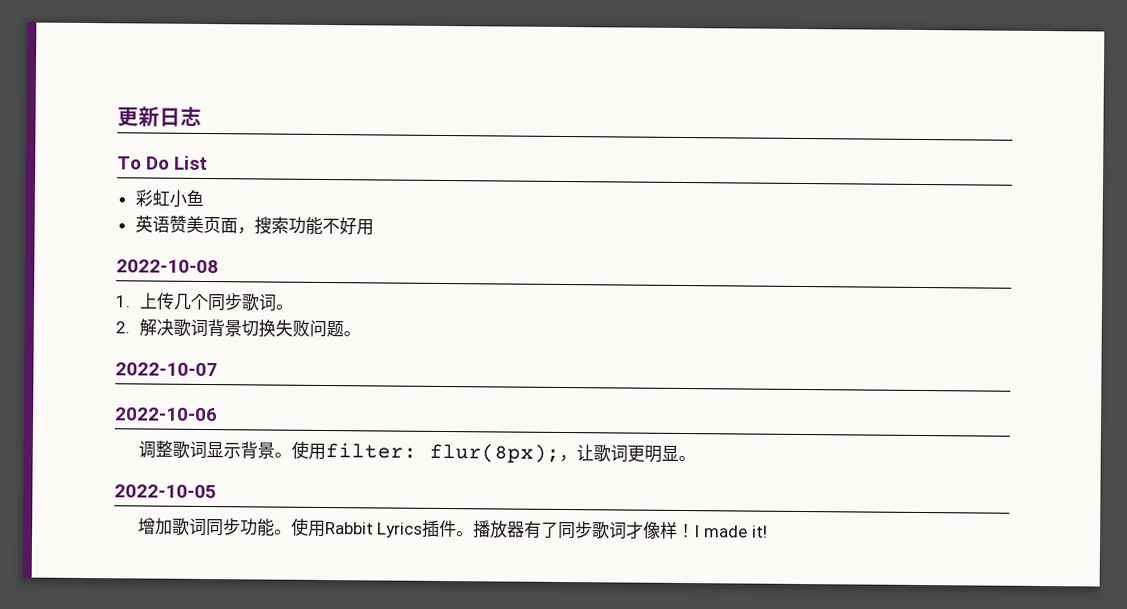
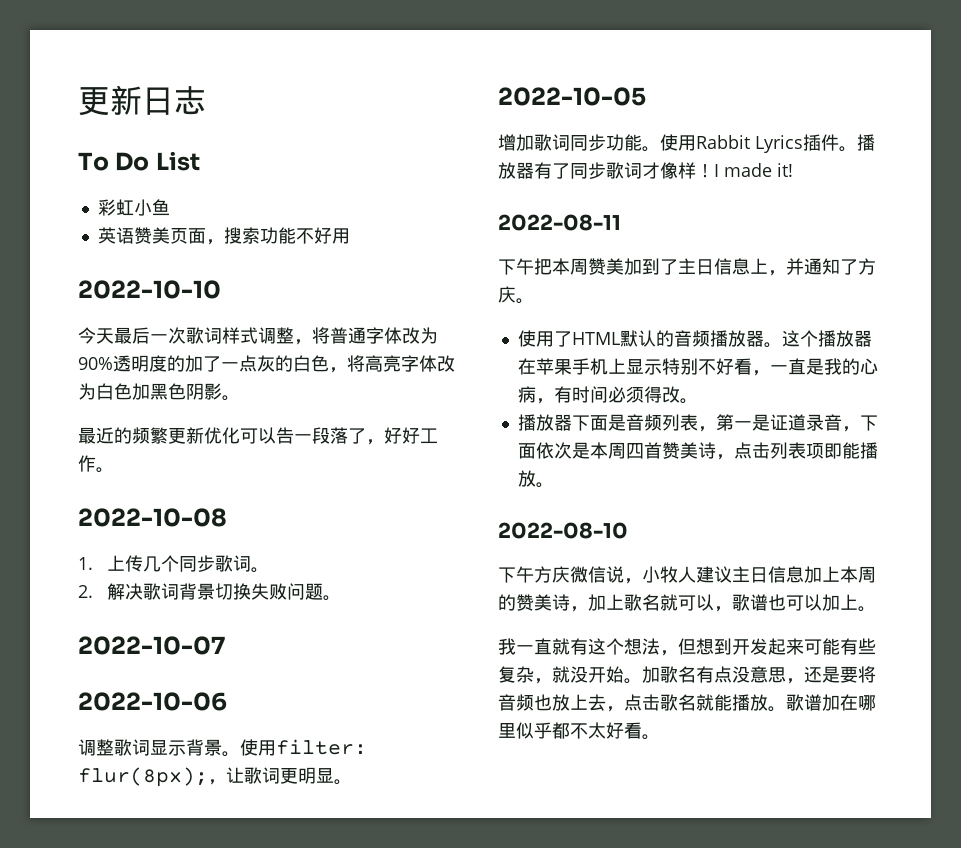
+ 2022-10-10
+ 今天最后一次歌词样式调整，将普通字体改为90%透明度的加了一点灰的白色，将高亮字体改为白色加黑色阴影。
+ 最近的频繁更新优化可以告一段落了，好好工作。
+ 2022-08-11
+ 下午把本周赞美加到了主日信息上，并通知了方庆。
+ 使用了HTML默认的音频播放器。这个播放器在苹果手机上显示特别不好看，一直是我的心病，有时间必须得改。
+ 播放器下面是音频列表，第一是证道录音，下面依次是本周四首赞美诗，点击列表项即能播放。
+ 2022-08-10
+ 下午方庆微信说，小牧人建议主日信息加上本周的赞美诗，加上歌名就可以，歌谱也可以加上。
+ 我一直就有这个想法，但想到开发起来可能有些复杂，就没开始。加歌名有点没意思，还是要将音频也放上去，点击歌名就能播放。歌谱加在哪里似乎都不太好看。

